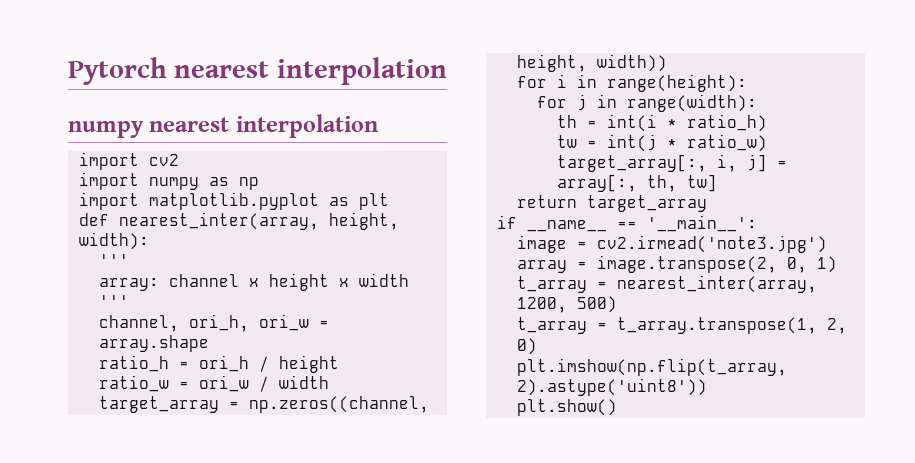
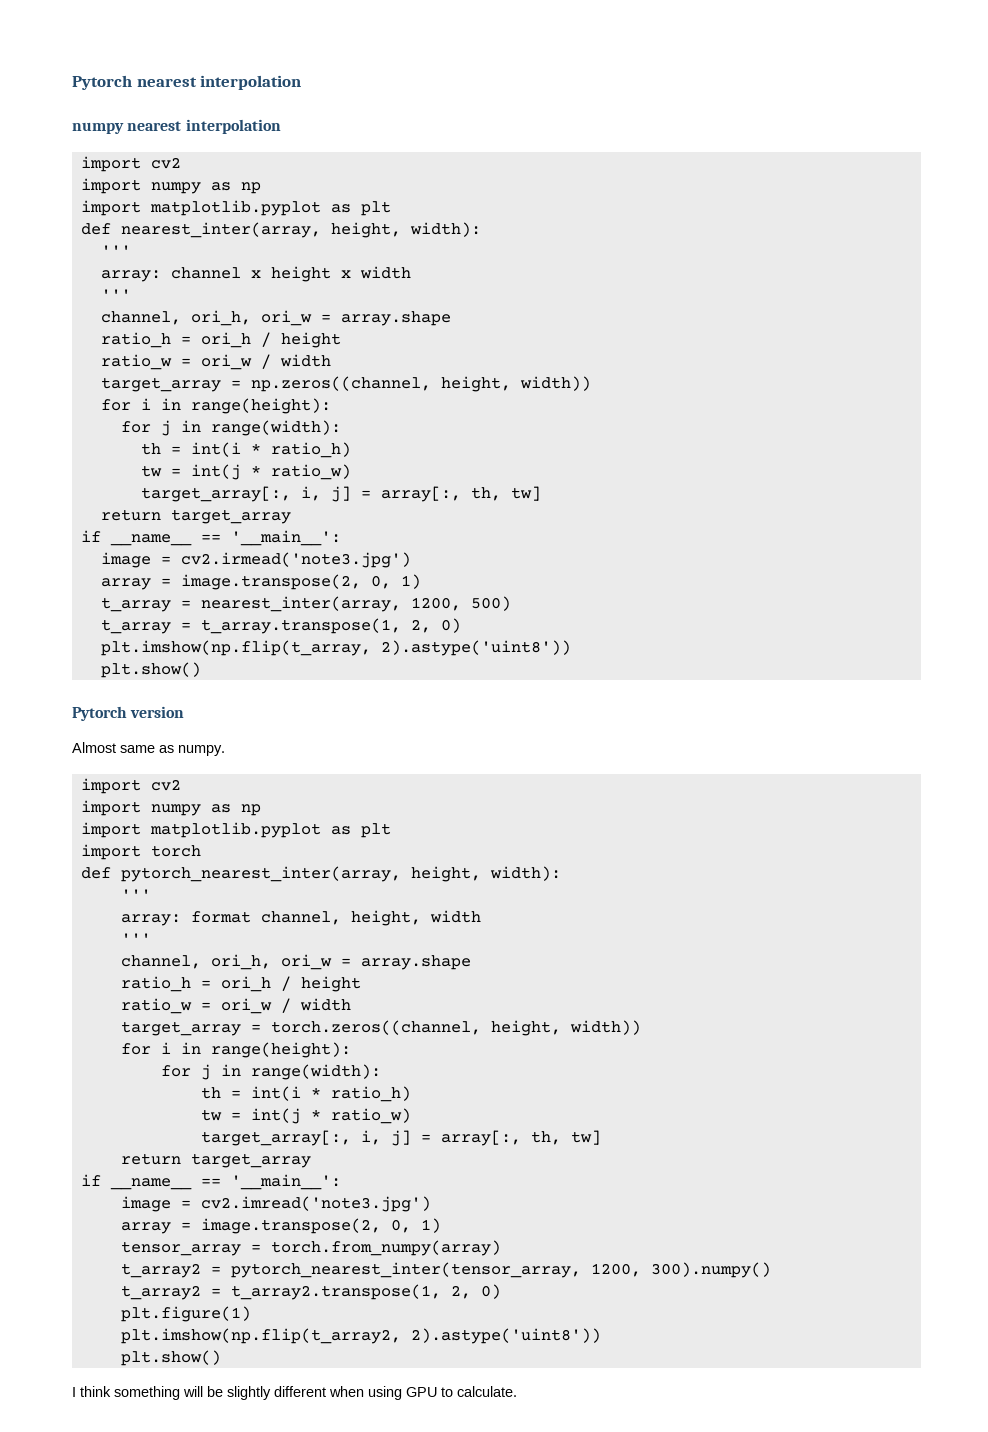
+ Pytorch version
+ Almost same as numpy.
+ import cv2
+ import numpy as np
+ import matplotlib.pyplot as plt
+ import torch
+ def pytorch_nearest_inter(array, height, width):
+ '''
+ array: format channel, height, width
+ '''
+ channel, ori_h, ori_w = array.shape
+ ratio_h = ori_h / height
+ ratio_w = ori_w / width
+ target_array = torch.zeros((channel, height, width))
+ for i in range(height):
+ for j in range(width):
+ th = int(i * ratio_h)
+ tw = int(j * ratio_w)
+ target_array[:, i, j] = array[:, th, tw]
+ return target_array
+ if __name__ == '__main__':
+ image = cv2.imread('note3.jpg')
+ array = image.transpose(2, 0, 1)
+ tensor_array = torch.from_numpy(array)
+ t_array2 = pytorch_nearest_inter(tensor_array, 1200, 300).numpy()
+ t_array2 = t_array2.transpose(1, 2, 0)
+ plt.figure(1)
+ plt.imshow(np.flip(t_array2, 2).astype('uint8'))
+ plt.show()
+ I think something will be slightly different when using GPU to calculate.

